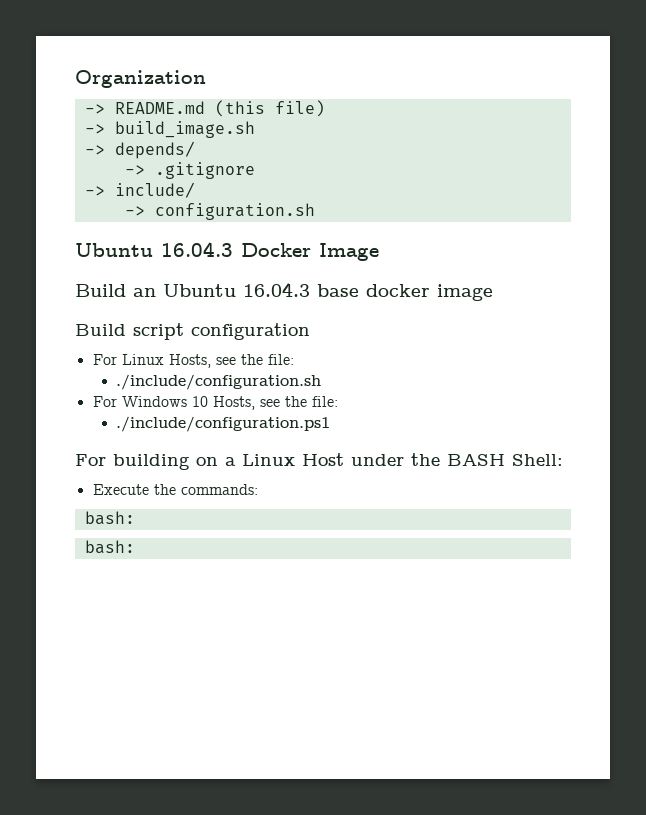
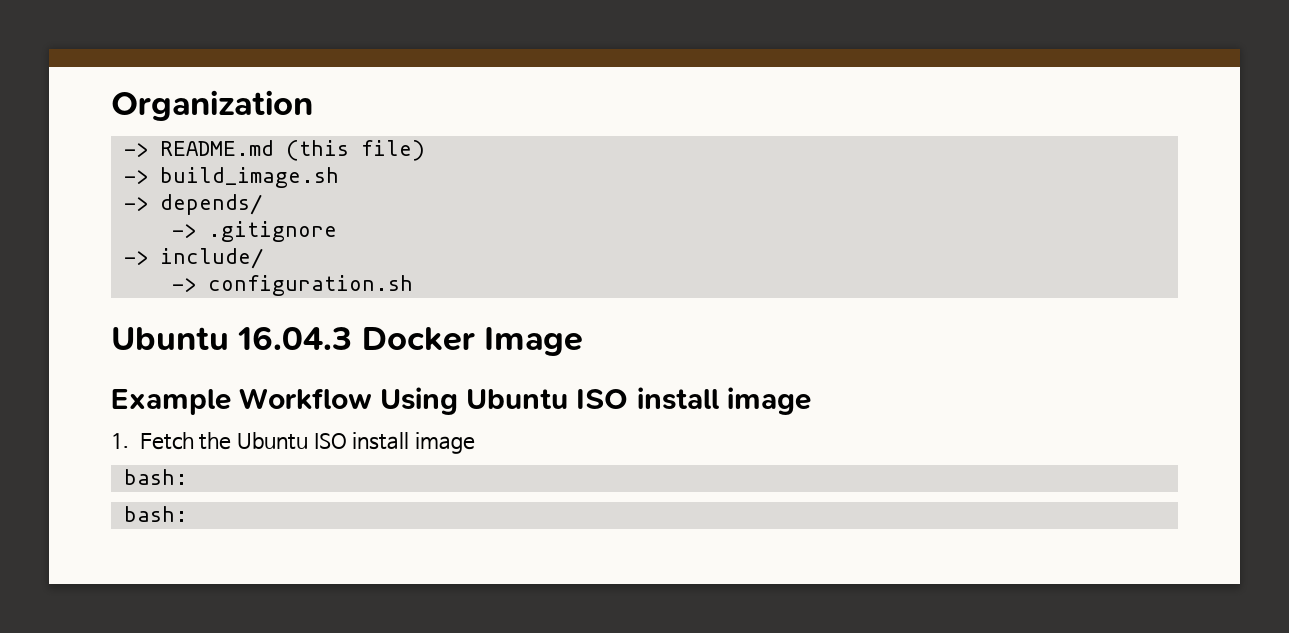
- Build an Ubuntu 16.04.3 base docker image
- Build script configuration
- For Linux Hosts, see the file:
- ./include/configuration.sh
- For Windows 10 Hosts, see the file:
- ./include/configuration.ps1
- For building on a Linux Host under the BASH Shell:
- Execute the commands:
+ Example Workflow Using Ubuntu ISO install image
+ 1. Fetch the Ubuntu ISO install image

